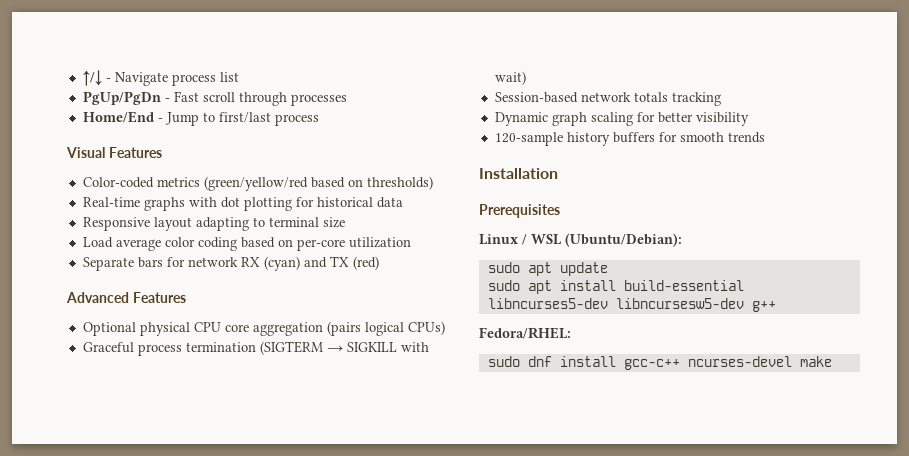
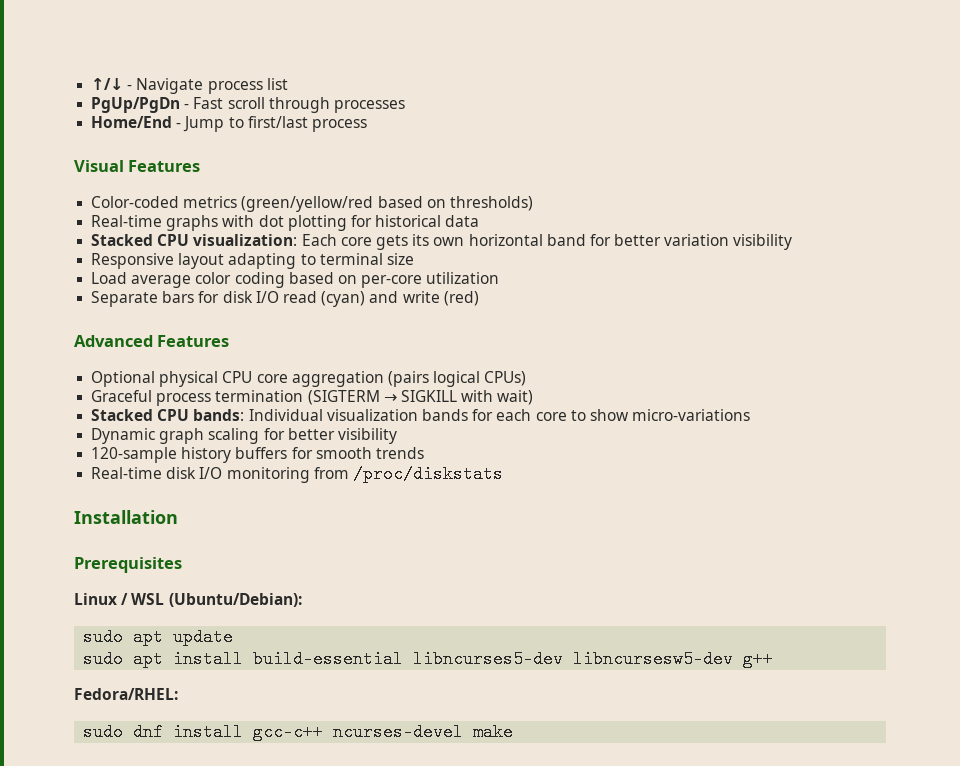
+ Stacked CPU visualization: Each core gets its own horizontal band for better variation visibility
- Separate bars for network RX (cyan) and TX (red)
+ Separate bars for disk I/O read (cyan) and write (red)
- Session-based network totals tracking
+ Stacked CPU bands: Individual visualization bands for each core to show micro-variations
+ Real-time disk I/O monitoring from /proc/diskstats

